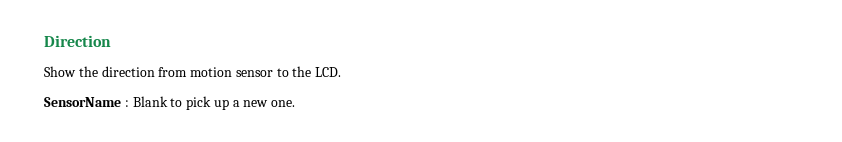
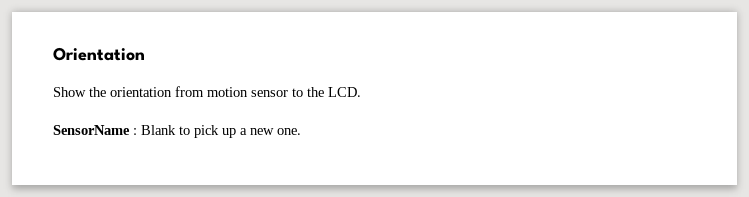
- Direction
+ Orientation
- Show the direction from motion sensor to the LCD.
+ Show the orientation from motion sensor to the LCD.

